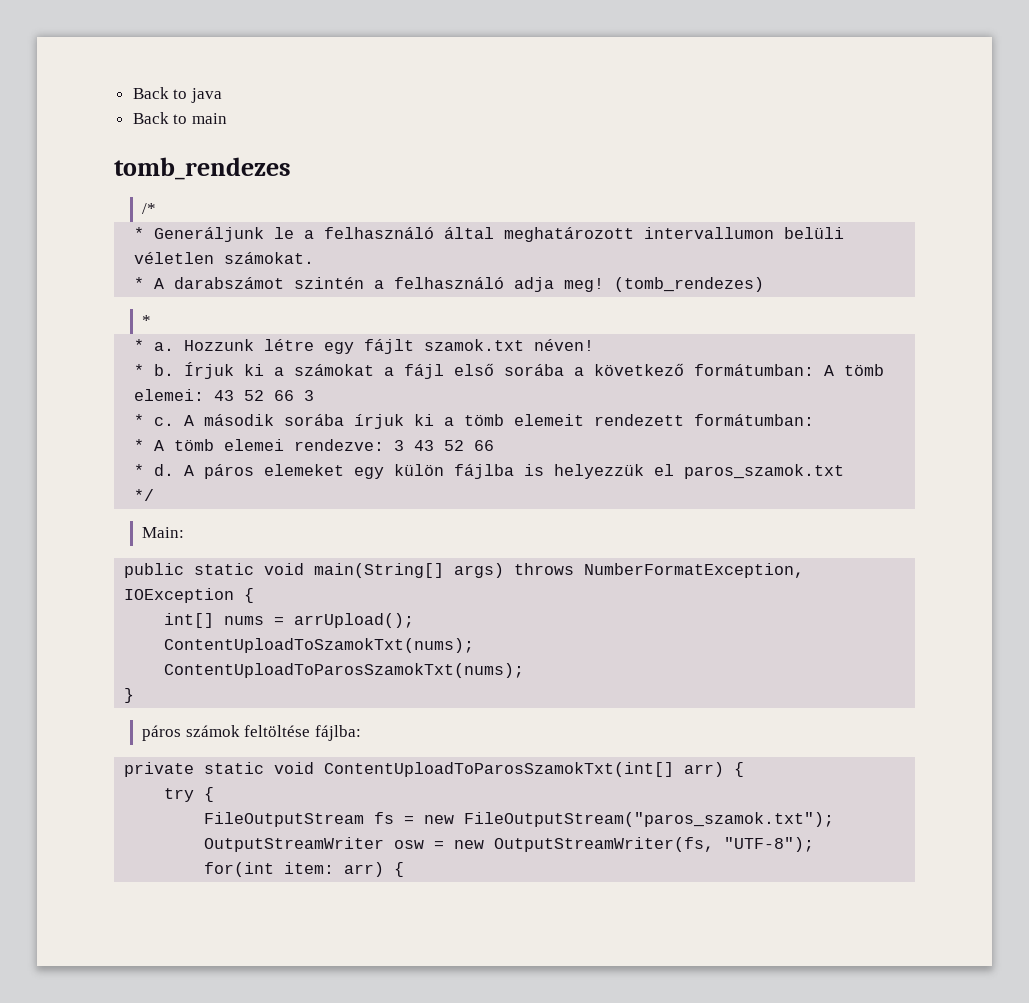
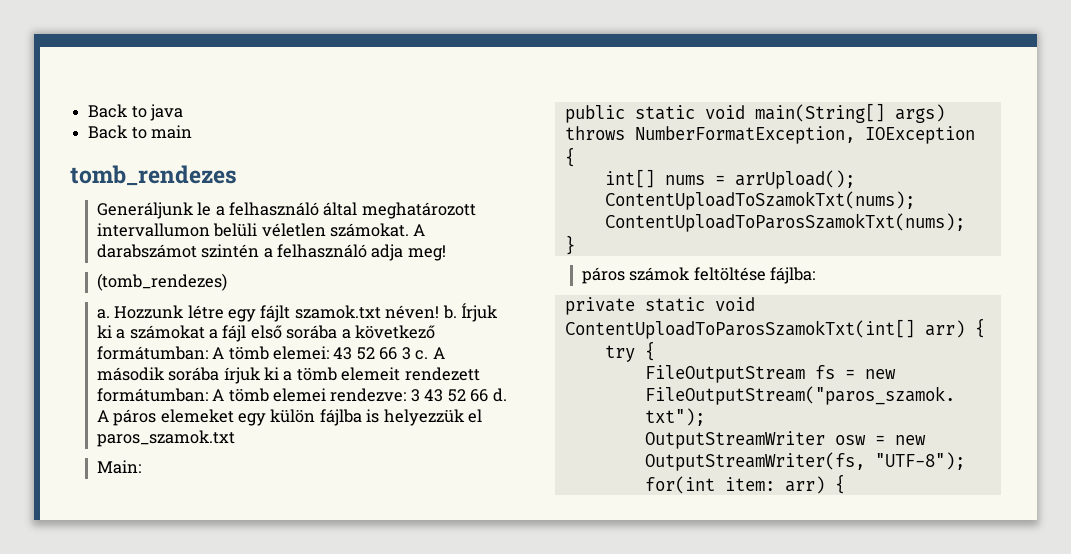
- /*
- * Generáljunk le a felhasználó által meghatározott intervallumon belüli véletlen számokat.
- * A darabszámot szintén a felhasználó adja meg! (tomb_rendezes)
- *
- * a.
+ Generáljunk le a felhasználó által meghatározott intervallumon belüli véletlen számokat. A darabszámot szintén a felhasználó adja meg!
+ (tomb_rendezes)
+ a.
- Hozzunk létre egy fájlt szamok.txt néven!
- * b.
+ Hozzunk létre egy fájlt szamok.txt néven! b.
- Írjuk ki a számokat a fájl első sorába a következő formátumban: A tömb elemei: 43 52 66 3
- * c.
+ Írjuk ki a számokat a fájl első sorába a következő formátumban: A tömb elemei: 43 52 66 3 c.
- A második sorába írjuk ki a tömb elemeit rendezett formátumban:
- * A tömb elemei rendezve: 3 43 52 66
- * d.
+ A második sorába írjuk ki a tömb elemeit rendezett formátumban: A tömb elemei rendezve: 3 43 52 66 d.
- */

